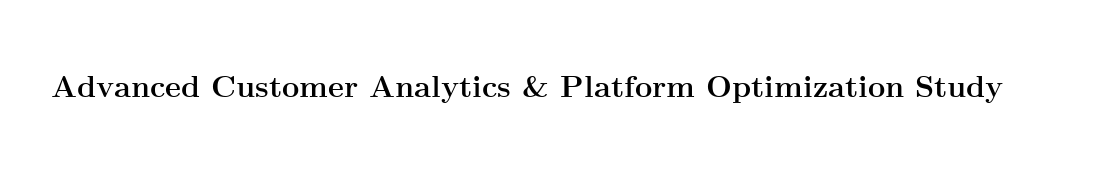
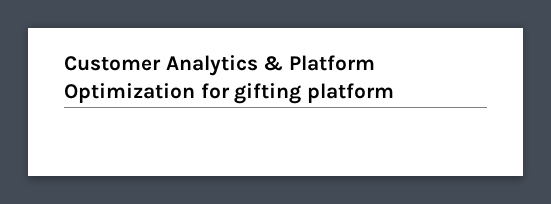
- Advanced Customer Analytics & Platform Optimization Study
+ Customer Analytics & Platform Optimization for gifting platform

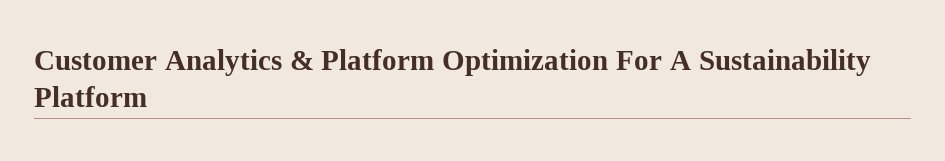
- Customer Analytics & Platform Optimization for gifting platform
+ Customer Analytics & Platform Optimization For A Sustainability Platform

